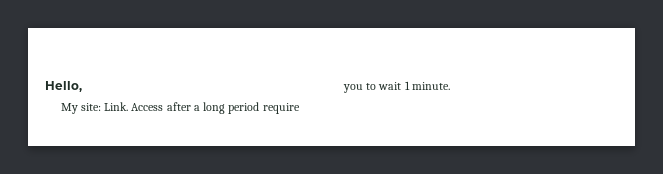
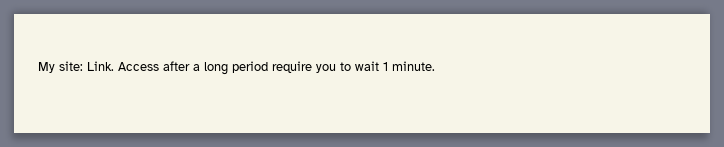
- Hello,

